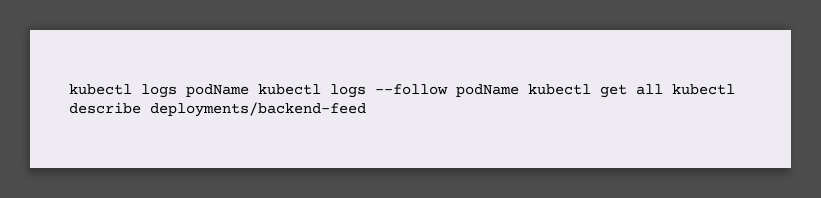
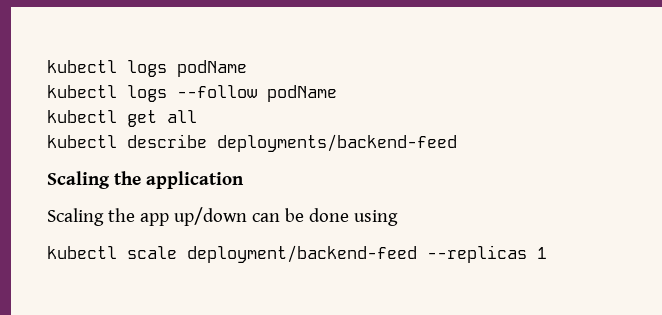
- kubectl logs podName kubectl logs --follow podName kubectl get all kubectl describe deployments/backend-feed
+ kubectl logs podName
+ kubectl logs --follow podName
+ kubectl get all
+ kubectl describe deployments/backend-feed
+ Scaling the application
+ Scaling the app up/down can be done using
+ kubectl scale deployment/backend-feed --replicas 1

